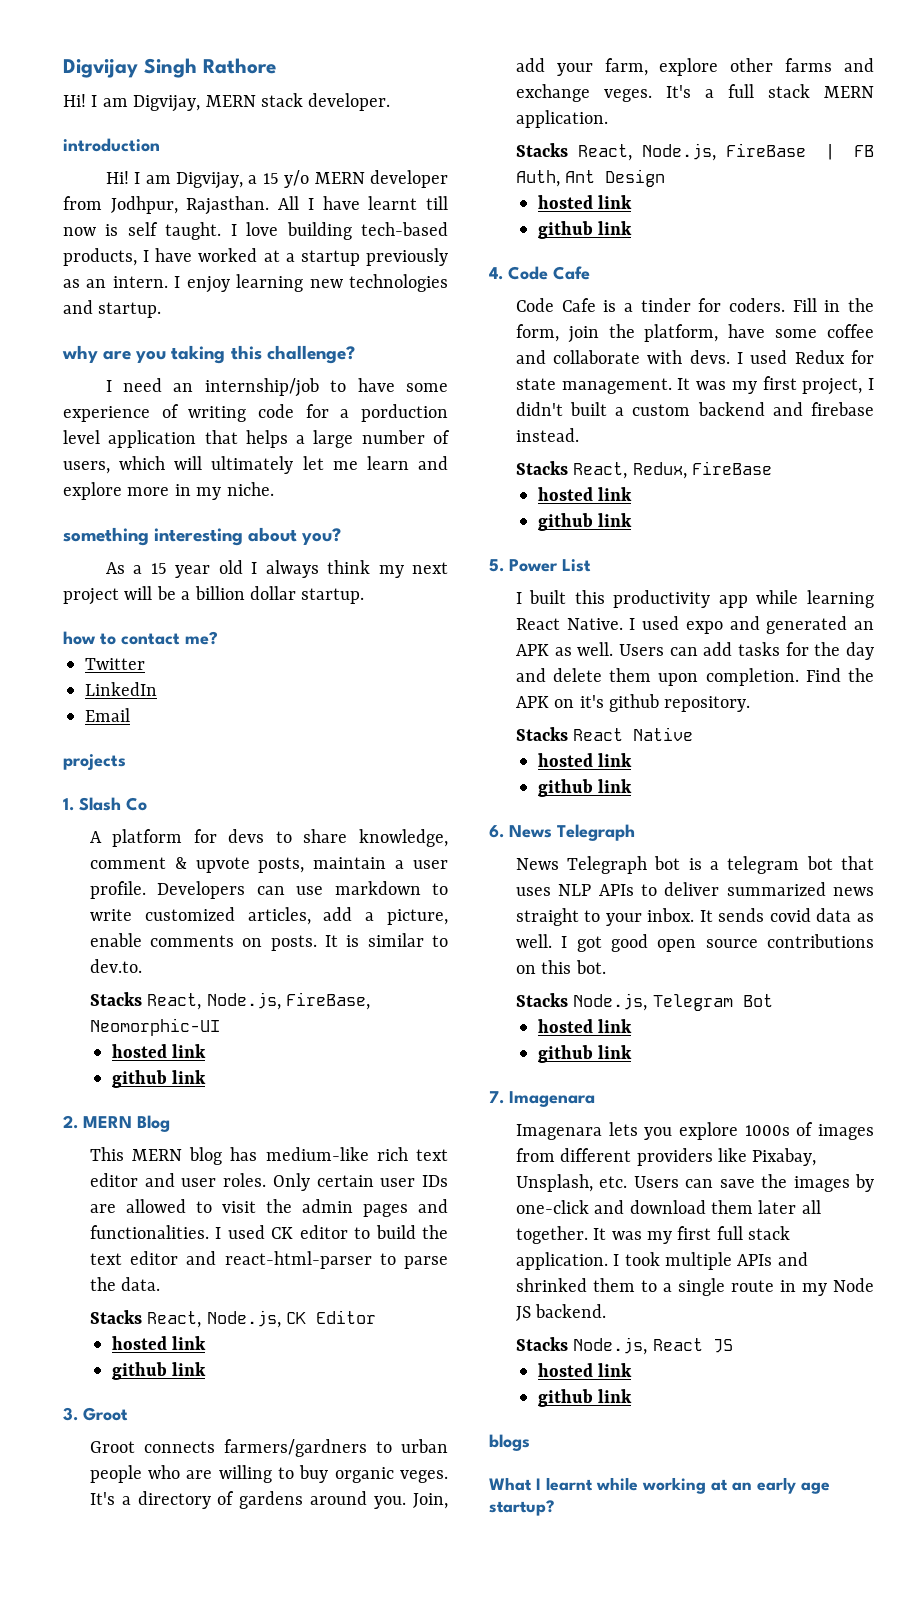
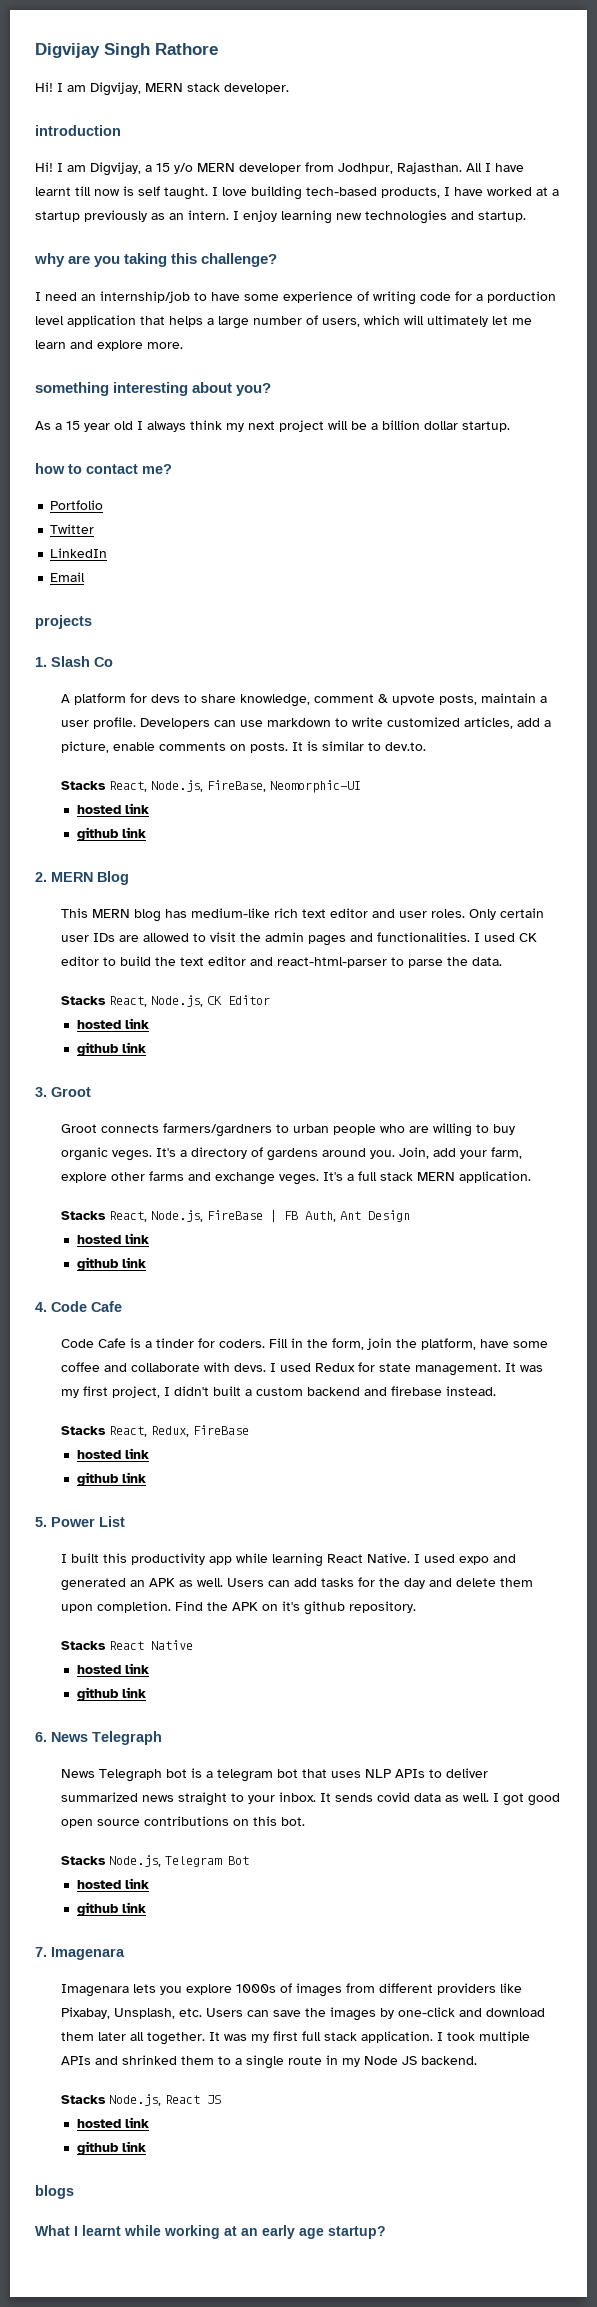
- I need an internship/job to have some experience of writing code for a porduction level application that helps a large number of users, which will ultimately let me learn and explore more in my niche.
+ I need an internship/job to have some experience of writing code for a porduction level application that helps a large number of users, which will ultimately let me learn and explore more.
+ Portfolio

